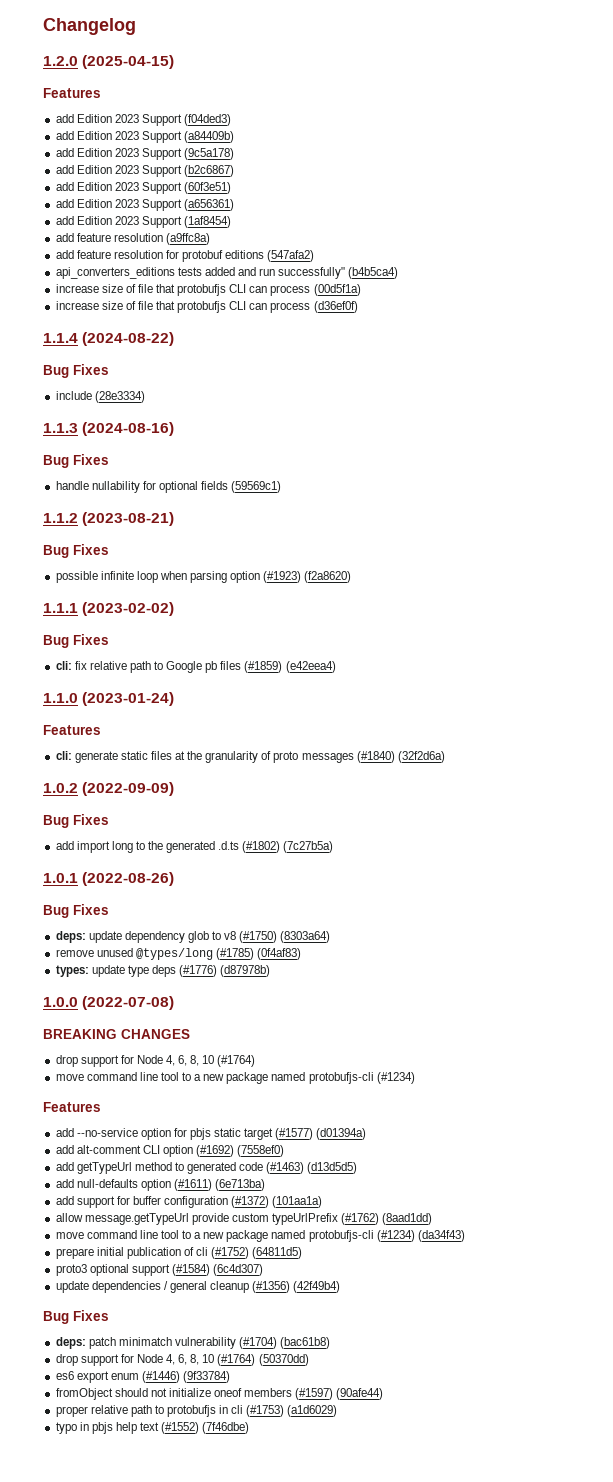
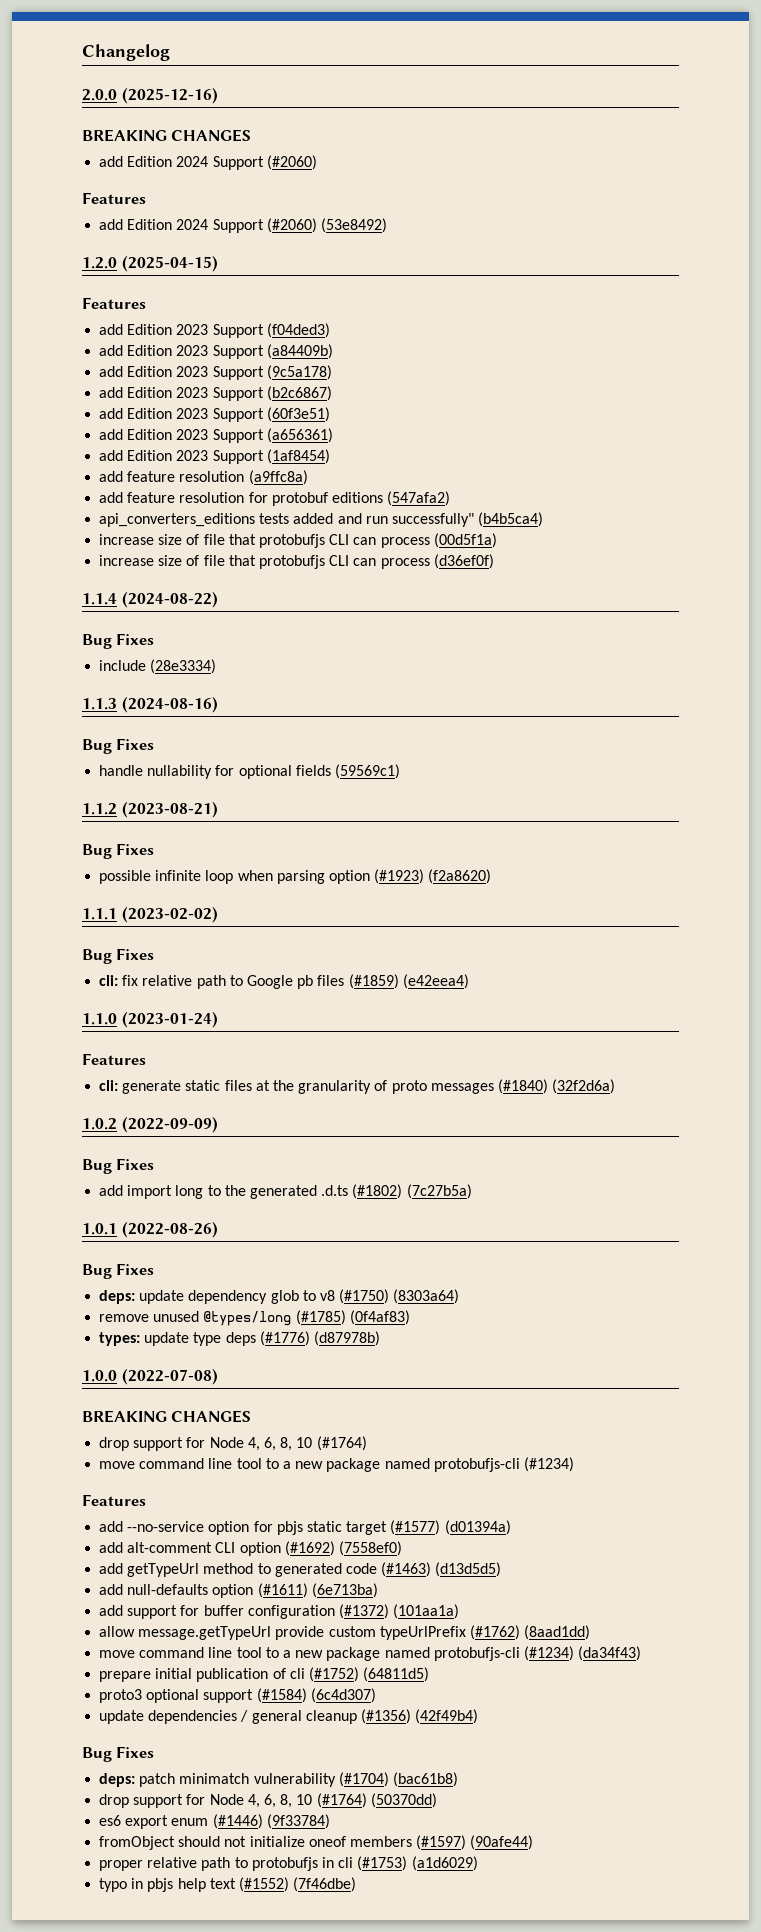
+ 2.0.0 (2025-12-16)
+ BREAKING CHANGES
+ add Edition 2024 Support (#2060)
+ Features
+ add Edition 2024 Support (#2060) (53e8492)

